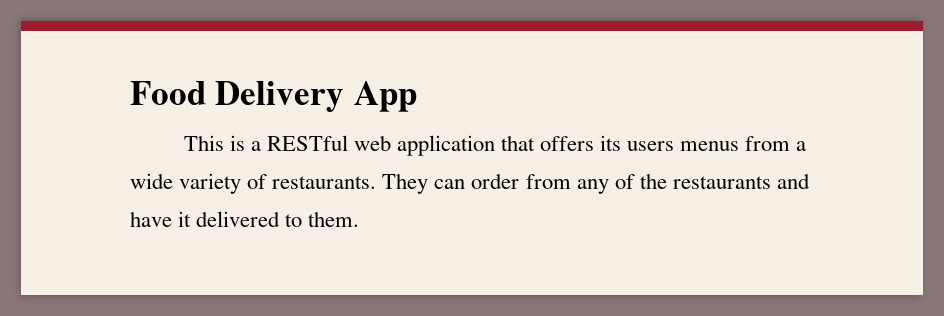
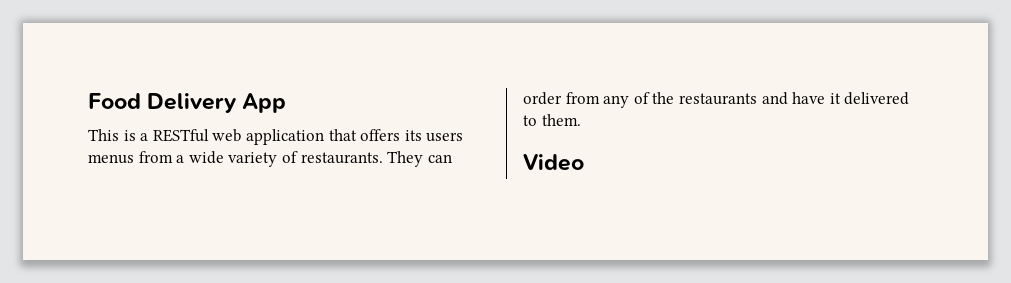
+ Video

